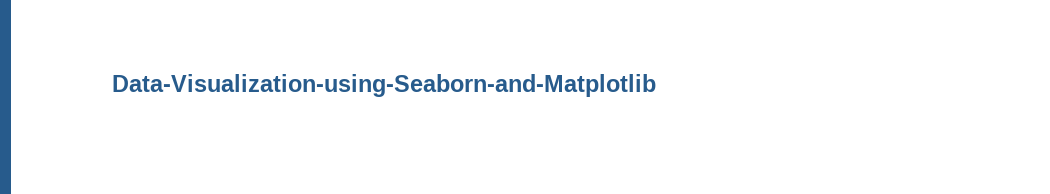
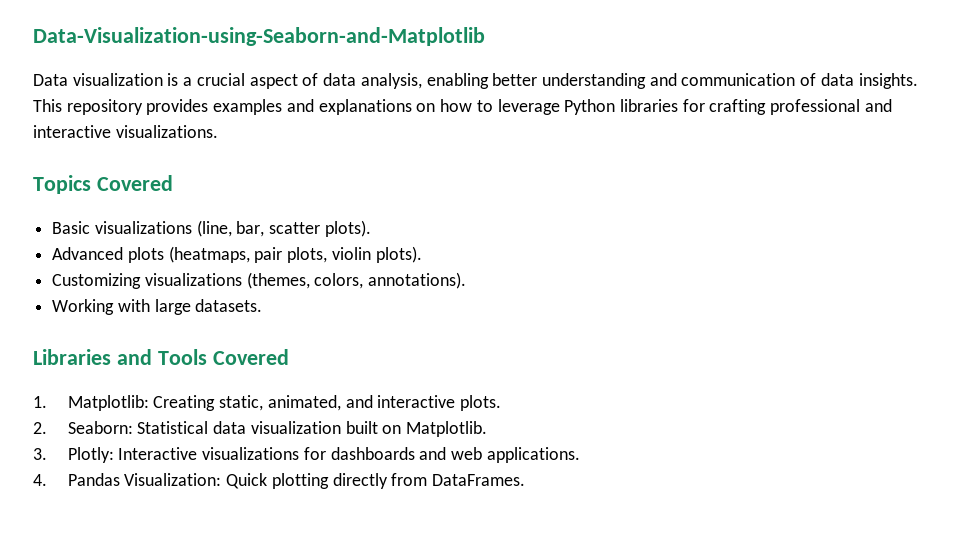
+ Data visualization is a crucial aspect of data analysis, enabling better understanding and communication of data insights. This repository provides examples and explanations on how to leverage Python libraries for crafting professional and interactive visualizations.
+ Topics Covered
+ Basic visualizations (line, bar, scatter plots).
+ Advanced plots (heatmaps, pair plots, violin plots).
+ Customizing visualizations (themes, colors, annotations).
+ Working with large datasets.
+ Libraries and Tools Covered
+ 1. Matplotlib: Creating static, animated, and interactive plots.
+ 2. Seaborn: Statistical data visualization built on Matplotlib.
+ 3. Plotly: Interactive visualizations for dashboards and web applications.
+ 4. Pandas Visualization: Quick plotting directly from DataFrames.

